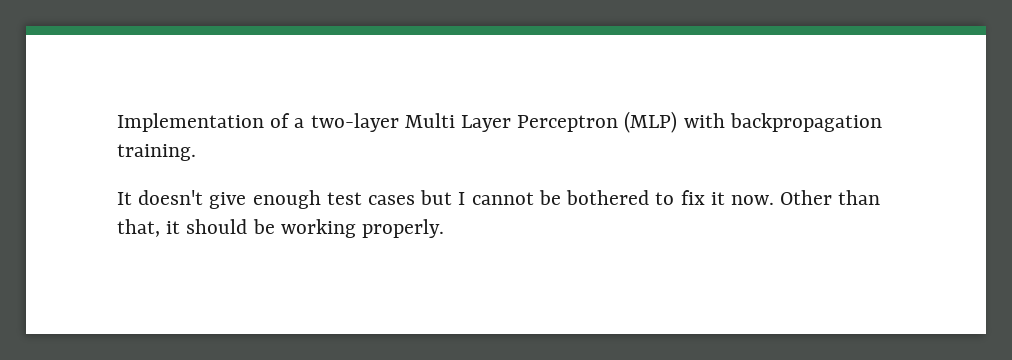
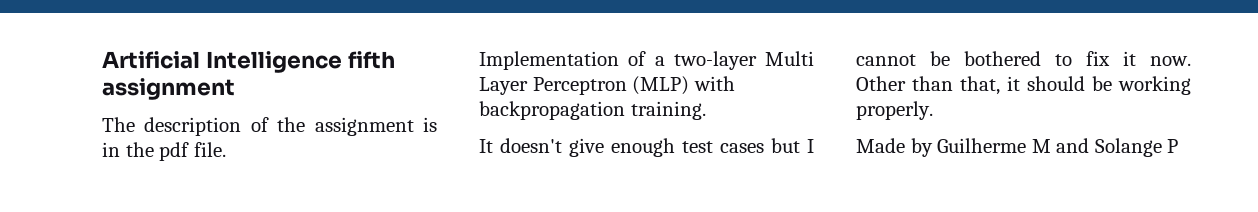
+ Artificial Intelligence fifth assignment
+ The description of the assignment is in the pdf file.
+ Made by Guilherme M and Solange P

